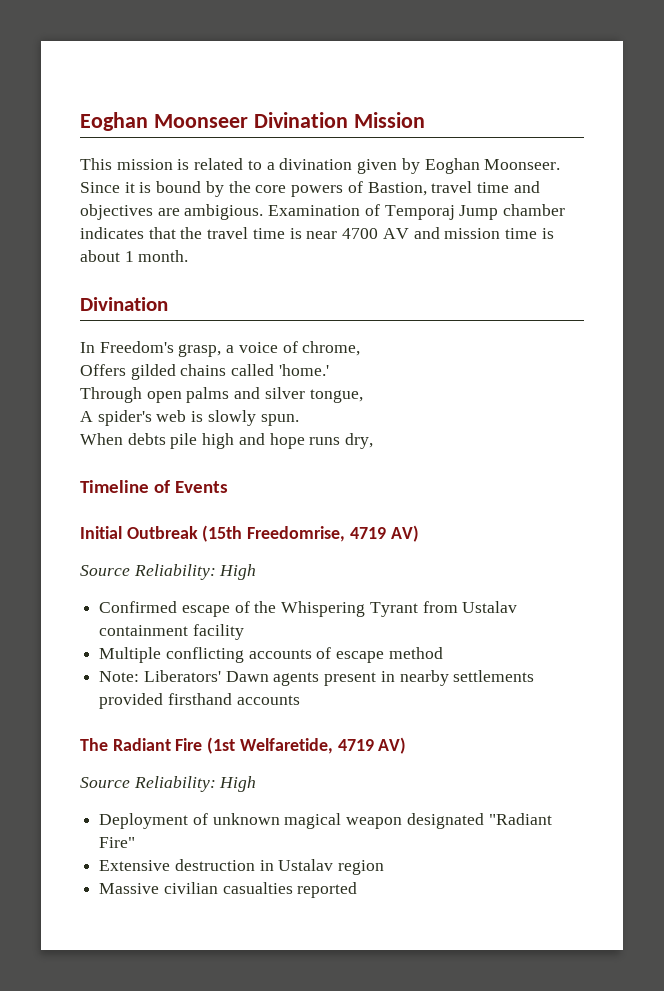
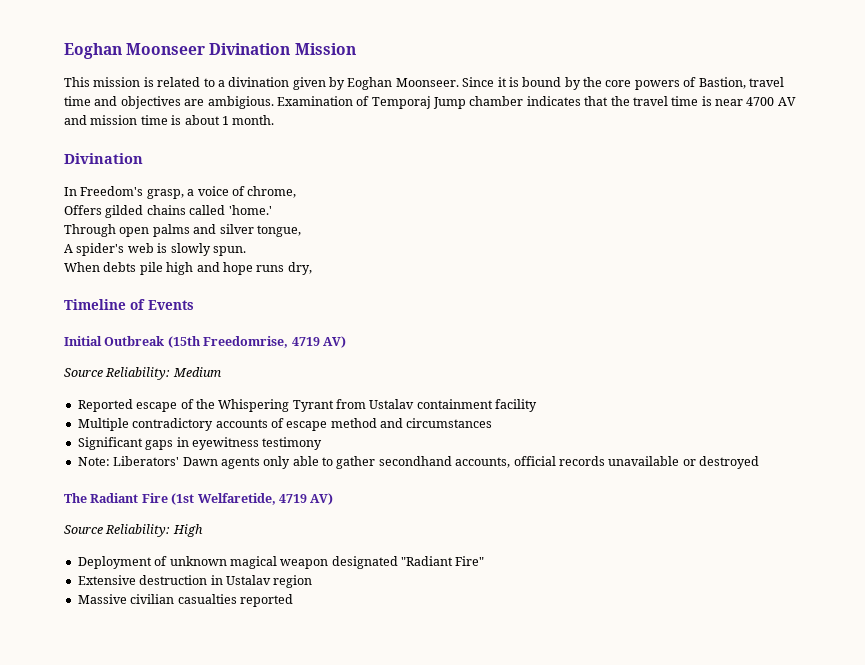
  Initial Outbreak (15th Freedomrise, 4719 AV)
- Source Reliability: High
- Confirmed escape of the Whispering Tyrant from Ustalav containment facility
+ Source Reliability: Medium
+ Reported escape of the Whispering Tyrant from Ustalav containment facility
- Multiple conflicting accounts of escape method
- Note: Liberators' Dawn agents present in nearby settlements provided firsthand accounts
+ Multiple contradictory accounts of escape method and circumstances
+ Significant gaps in eyewitness testimony
+ Note: Liberators' Dawn agents only able to gather secondhand accounts, official records unavailable or destroyed

